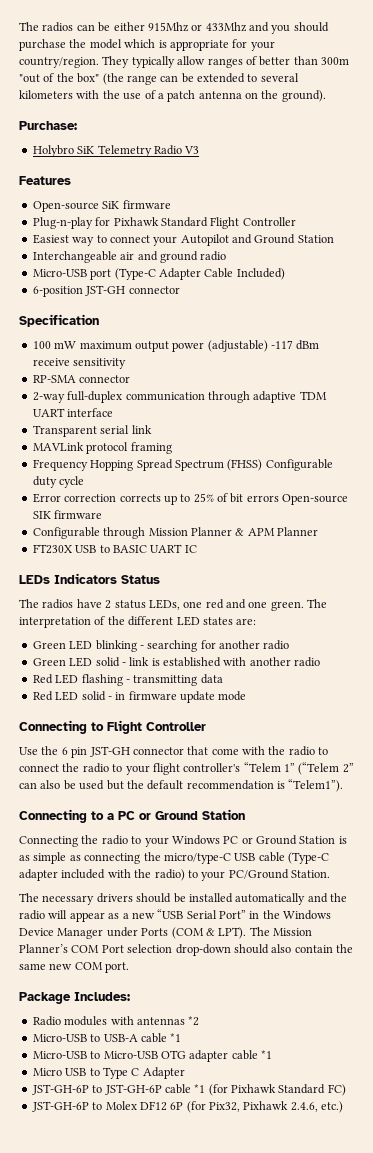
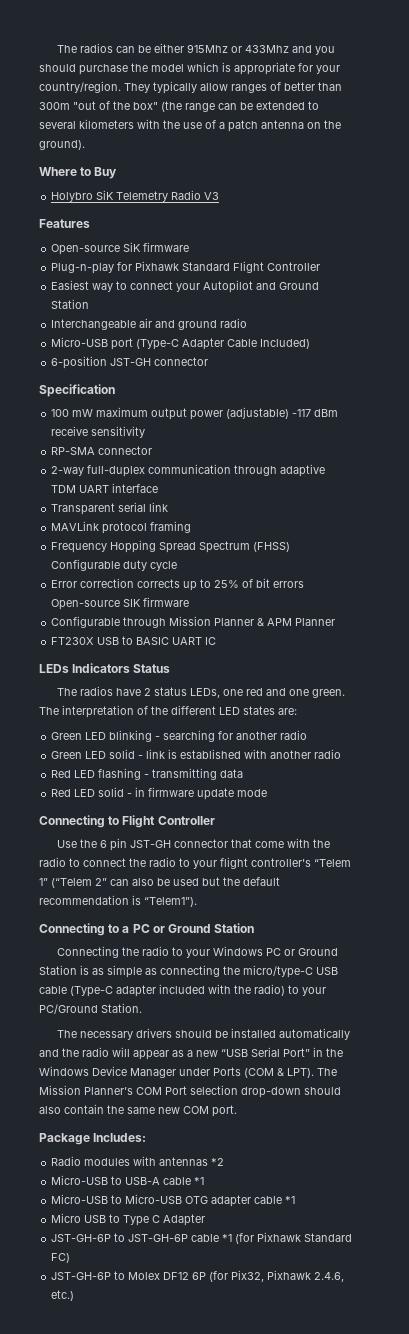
- Purchase:
+ Where to Buy

